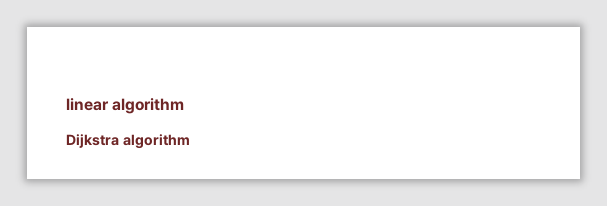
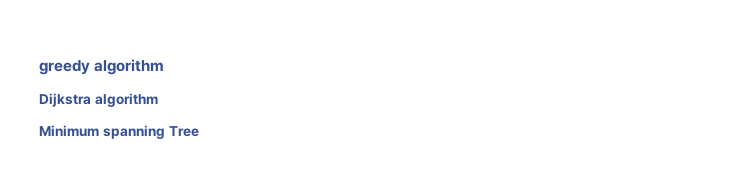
- linear algorithm
+ greedy algorithm
+ Minimum spanning Tree

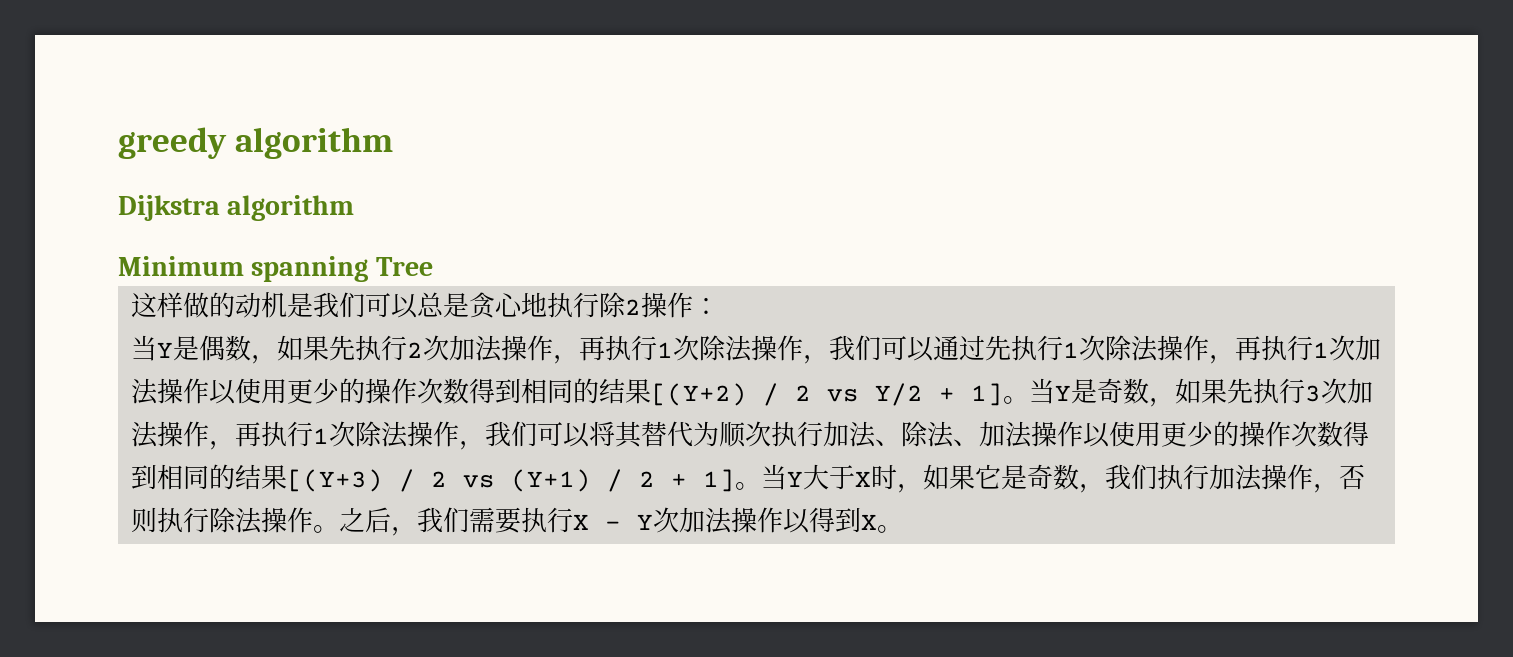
+ 这样做的动机是我们可以总是贪心地执行除2操作：
+ 当Y是偶数，如果先执行2次加法操作，再执行1次除法操作，我们可以通过先执行1次除法操作，再执行1次加法操作以使用更少的操作次数得到相同的结果[(Y+2) / 2 vs Y/2 + 1]。当Y是奇数，如果先执行3次加法操作，再执行1次除法操作，我们可以将其替代为顺次执行加法、除法、加法操作以使用更少的操作次数得到相同的结果[(Y+3) / 2 vs (Y+1) / 2 + 1]。当Y大于X时，如果它是奇数，我们执行加法操作，否则执行除法操作。之后，我们需要执行X - Y次加法操作以得到X。

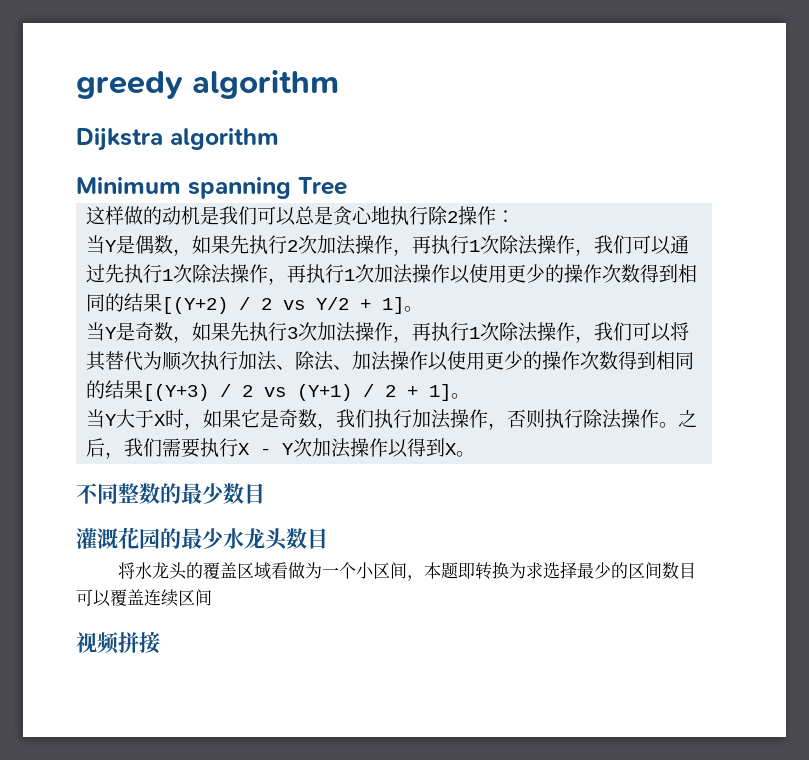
- 当Y是偶数，如果先执行2次加法操作，再执行1次除法操作，我们可以通过先执行1次除法操作，再执行1次加法操作以使用更少的操作次数得到相同的结果[(Y+2) / 2 vs Y/2 + 1]。当Y是奇数，如果先执行3次加法操作，再执行1次除法操作，我们可以将其替代为顺次执行加法、除法、加法操作以使用更少的操作次数得到相同的结果[(Y+3) / 2 vs (Y+1) / 2 + 1]。当Y大于X时，如果它是奇数，我们执行加法操作，否则执行除法操作。
+ 当Y是偶数，如果先执行2次加法操作，再执行1次除法操作，我们可以通过先执行1次除法操作，再执行1次加法操作以使用更少的操作次数得到相同的结果[(Y+2) / 2 vs Y/2 + 1]。
+ 当Y是奇数，如果先执行3次加法操作，再执行1次除法操作，我们可以将其替代为顺次执行加法、除法、加法操作以使用更少的操作次数得到相同的结果[(Y+3) / 2 vs (Y+1) / 2 + 1]。
+ 当Y大于X时，如果它是奇数，我们执行加法操作，否则执行除法操作。
+ 不同整数的最少数目
+ 灌溉花园的最少水龙头数目
+ 将水龙头的覆盖区域看做为一个小区间，本题即转换为求选择最少的区间数目可以覆盖连续区间
+ 视频拼接

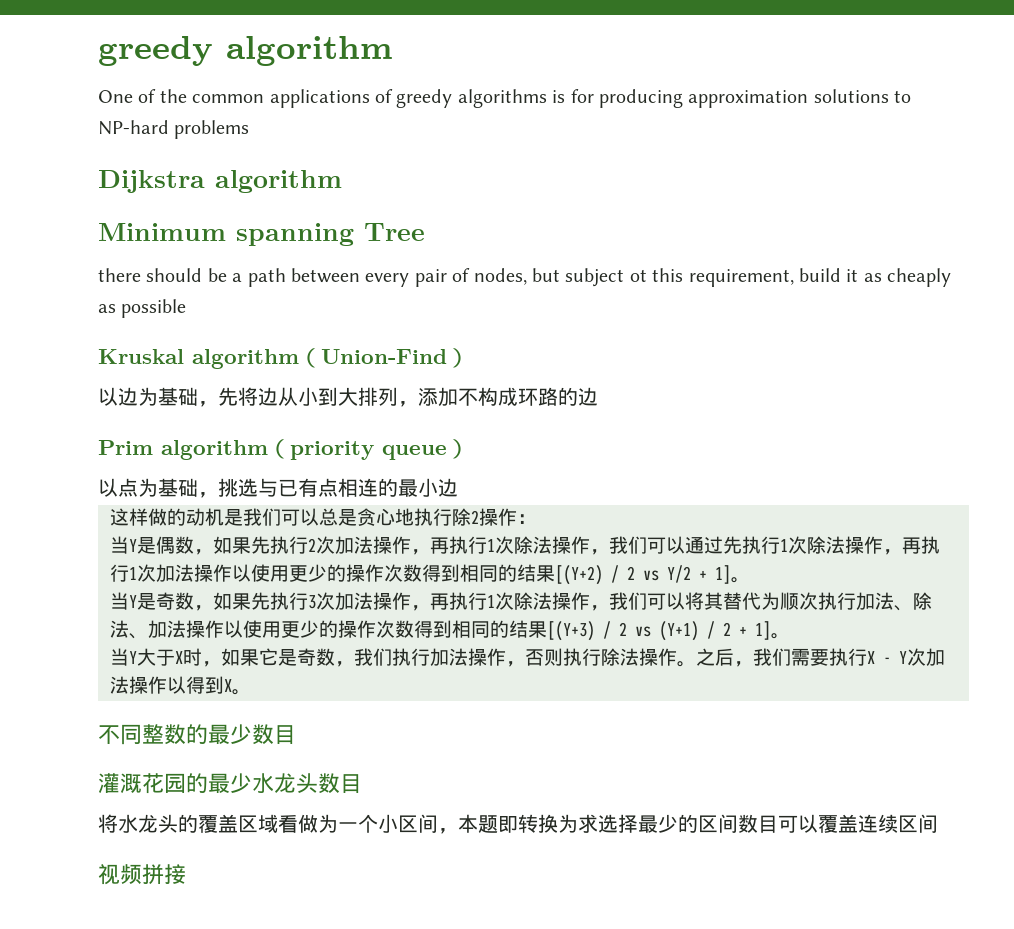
+ One of the common applications of greedy algorithms is for producing approximation solutions to NP-hard problems
+ there should be a path between every pair of nodes, but subject ot this requirement, build it as cheaply as possible
+ Kruskal algorithm（Union-Find）
+ 以边为基础，先将边从小到大排列，添加不构成环路的边
+ Prim algorithm（priority queue）
+ 以点为基础，挑选与已有点相连的最小边

